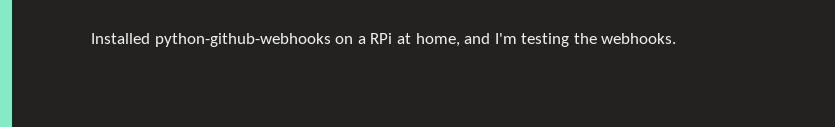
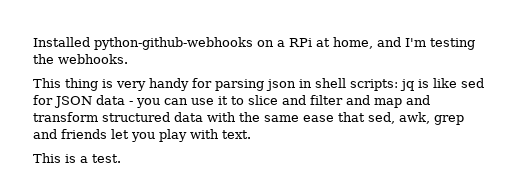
+ This thing is very handy for parsing json in shell scripts: jq is like sed for JSON data - you can use it to slice and filter and map and transform structured data with the same ease that sed, awk, grep and friends let you play with text.
+ This is a test.

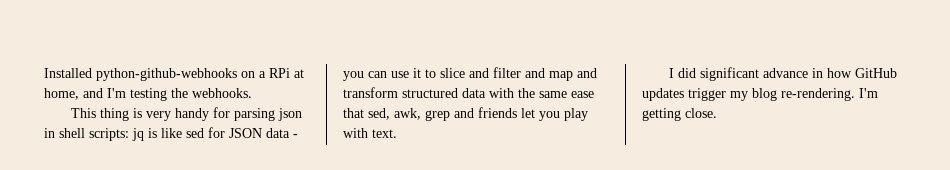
- This is a test.
+ I did significant advance in how GitHub updates trigger my blog re-rendering. I'm getting close.

